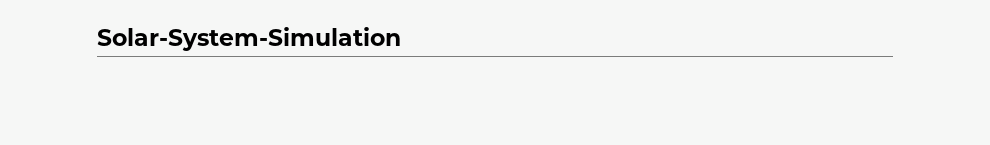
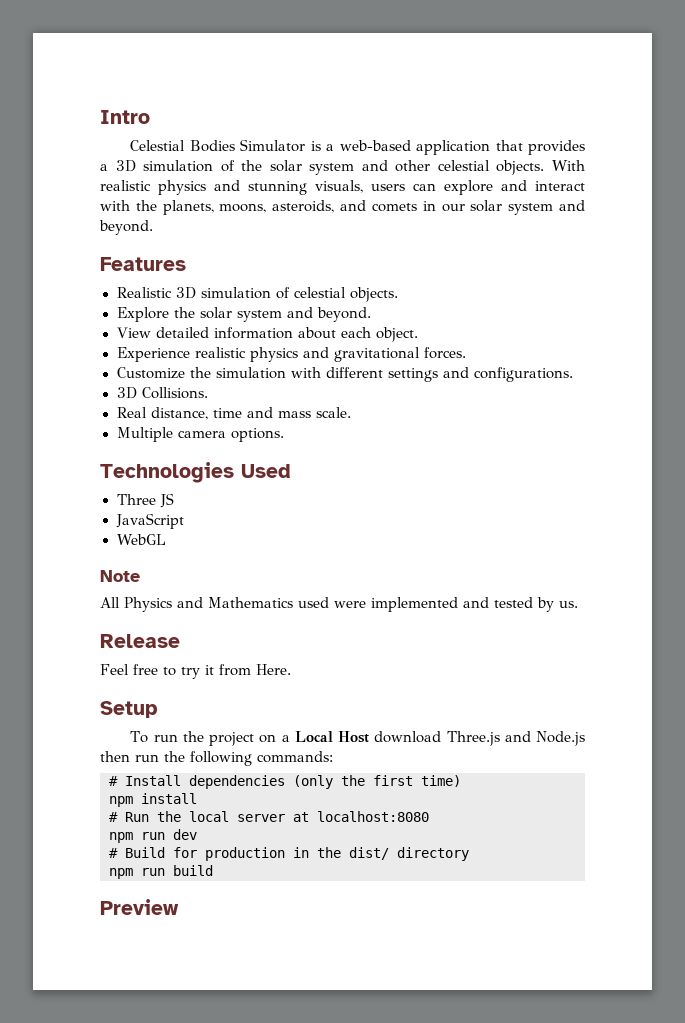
- Solar-System-Simulation
+ Intro
+ Celestial Bodies Simulator is a web-based application that provides a 3D simulation of the solar system and other celestial objects. With realistic physics and stunning visuals, users can explore and interact with the planets, moons, asteroids, and comets in our solar system and beyond.
+ Features
+ Realistic 3D simulation of celestial objects.
+ Explore the solar system and beyond.
+ View detailed information about each object.
+ Experience realistic physics and gravitational forces.
+ Customize the simulation with different settings and configurations.
+ 3D Collisions.
+ Real distance, time and mass scale.
+ Multiple camera options.
+ Technologies Used
+ Three JS
+ JavaScript
+ WebGL
+ Note
+ All Physics and Mathematics used were implemented and tested by us.
+ Release
+ Feel free to try it from Here.
+ Setup
+ To run the project on a Local Host download Three.js and Node.js then run the following commands:
+ # Install dependencies (only the first time)
+ npm install
+ # Run the local server at localhost:8080
+ npm run dev
+ # Build for production in the dist/ directory
+ npm run build
+ Preview

